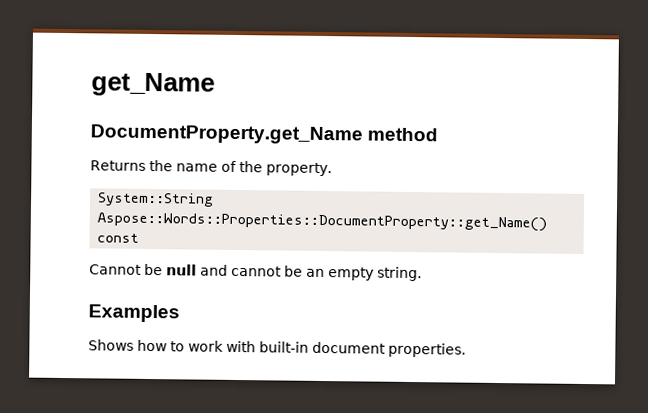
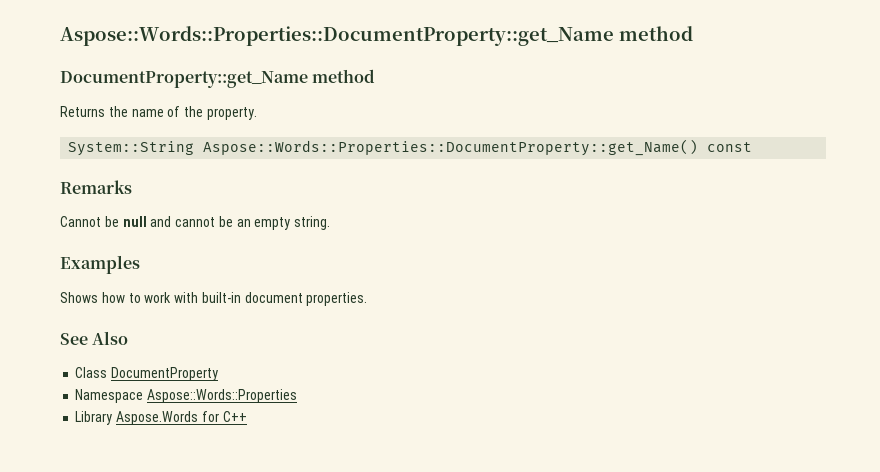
- get_Name
- DocumentProperty.get_Name method
+ Aspose::Words::Properties::DocumentProperty::get_Name method
+ DocumentProperty::get_Name method
+ Remarks
+ See Also
+ Class DocumentProperty
+ Namespace Aspose::Words::Properties
+ Library Aspose.Words for C++

